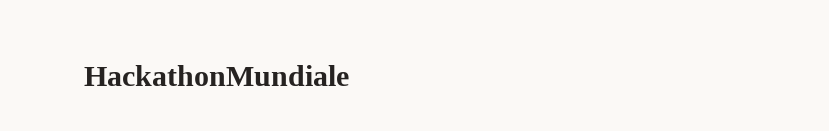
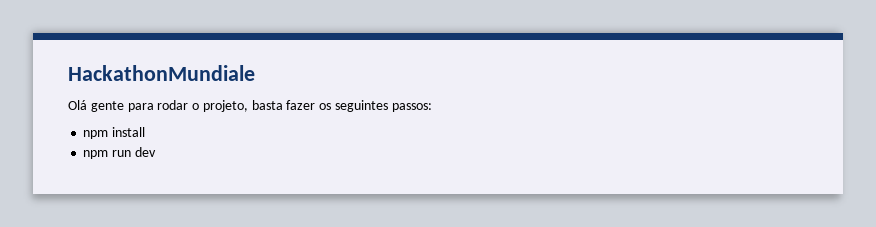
+ Olá gente para rodar o projeto, basta fazer os seguintes passos:
+ npm install
+ npm run dev

